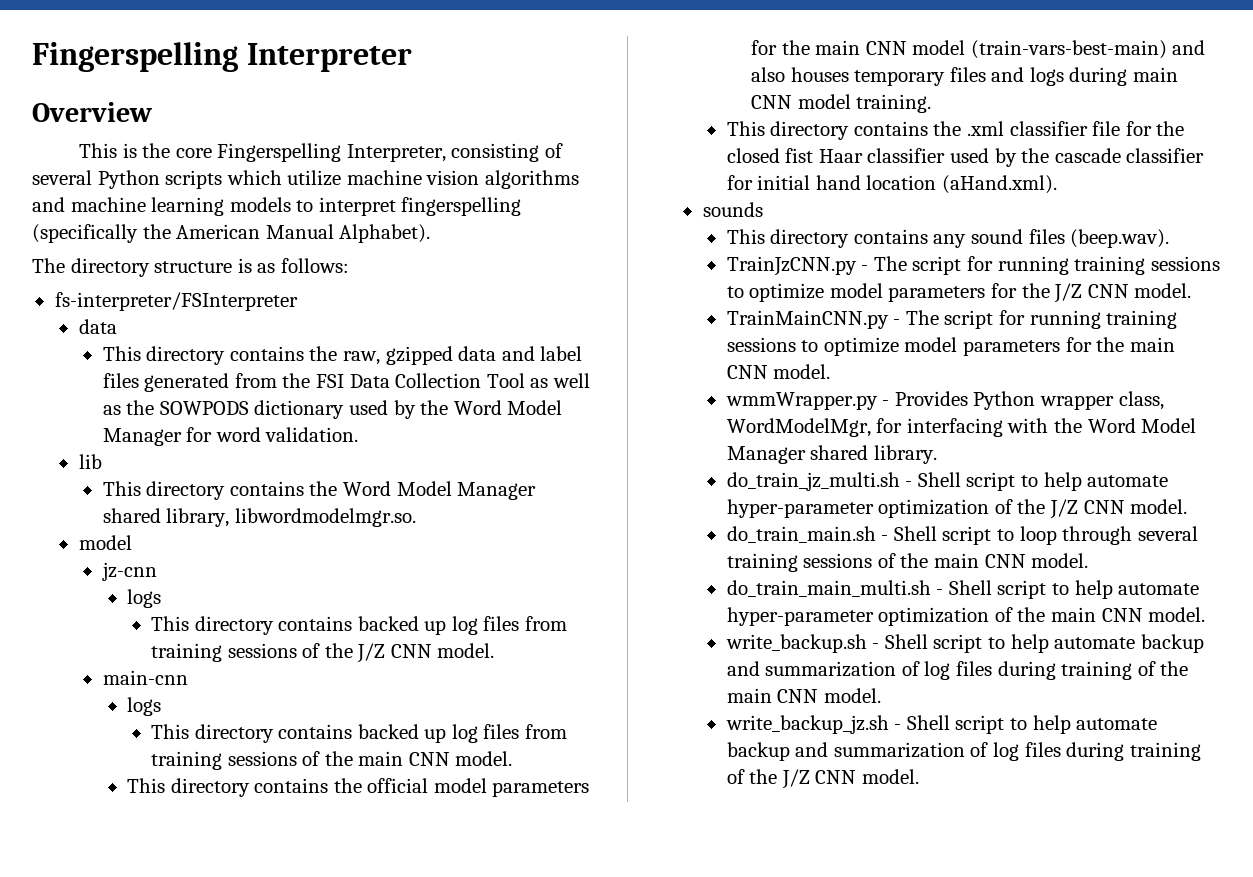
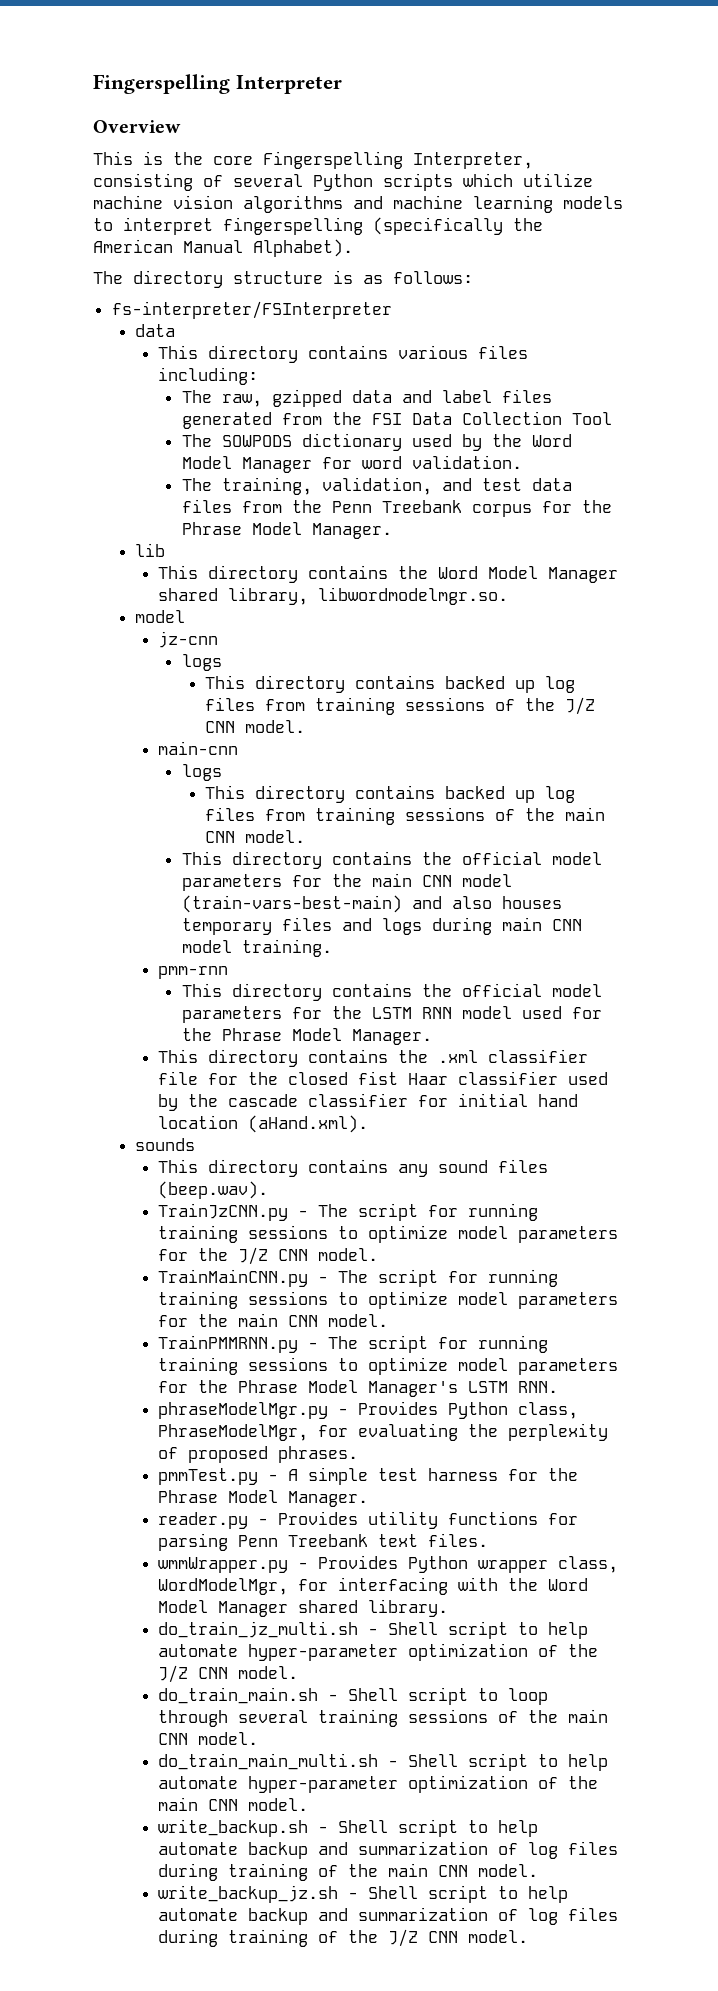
- This directory contains the raw, gzipped data and label files generated from the FSI Data Collection Tool as well as the SOWPODS dictionary used by the Word Model Manager for word validation.
+ This directory contains various files including:
+ The raw, gzipped data and label files generated from the FSI Data Collection Tool
+ The SOWPODS dictionary used by the Word Model Manager for word validation.
+ The training, validation, and test data files from the Penn Treebank corpus for the Phrase Model Manager.
+ pmm-rnn
+ This directory contains the official model parameters for the LSTM RNN model used for the Phrase Model Manager.
+ TrainPMMRNN.py - The script for running training sessions to optimize model parameters for the Phrase Model Manager's LSTM RNN.
+ phraseModelMgr.py - Provides Python class, PhraseModelMgr, for evaluating the perplexity of proposed phrases.
+ pmmTest.py - A simple test harness for the Phrase Model Manager.
+ reader.py - Provides utility functions for parsing Penn Treebank text files.

